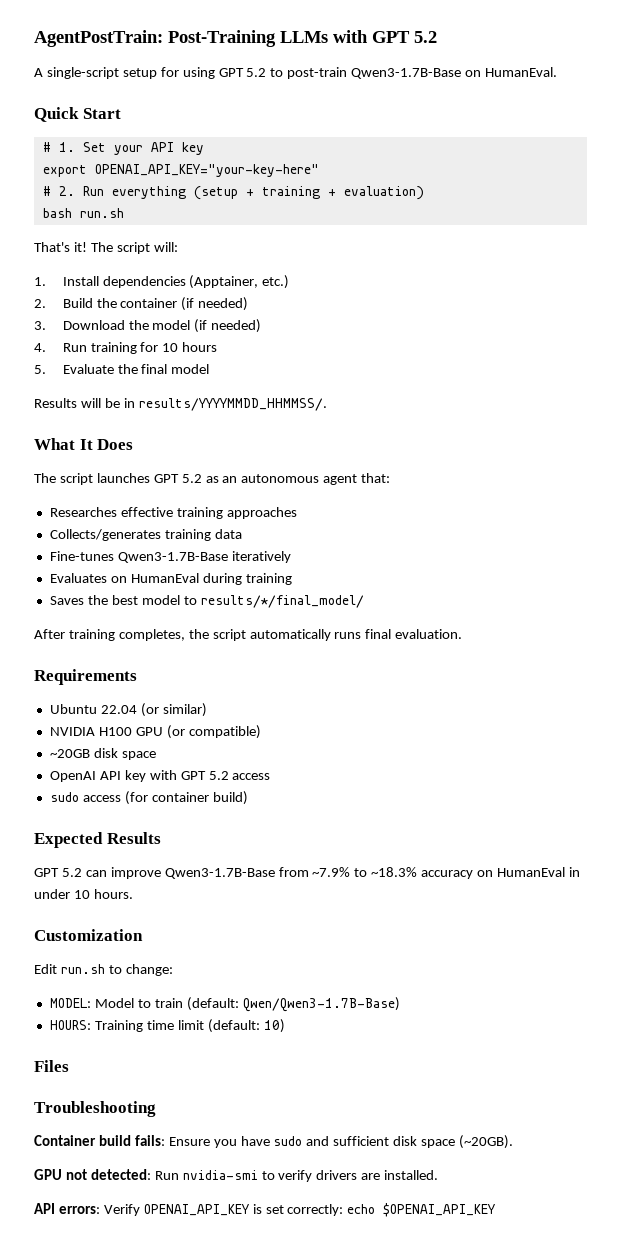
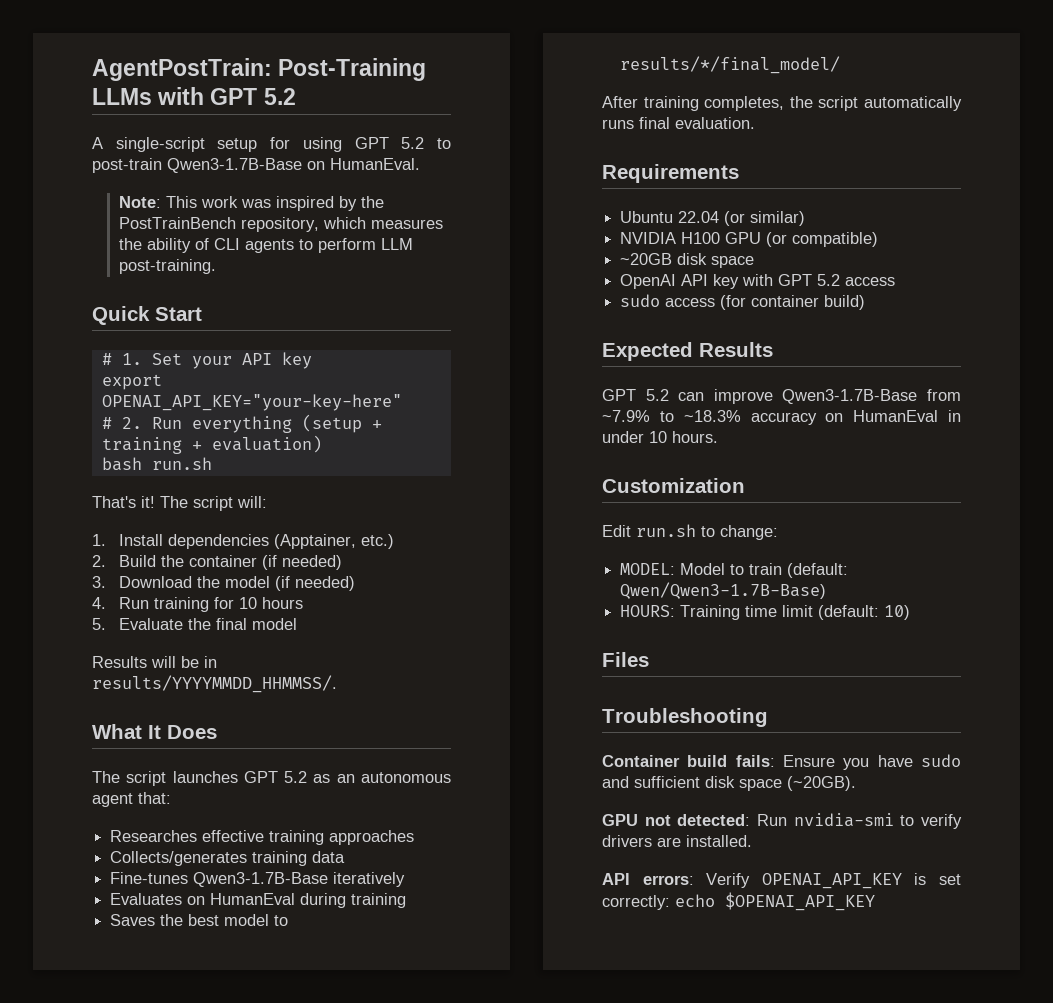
+ Note: This work was inspired by the PostTrainBench repository, which measures the ability of CLI agents to perform LLM post-training.

